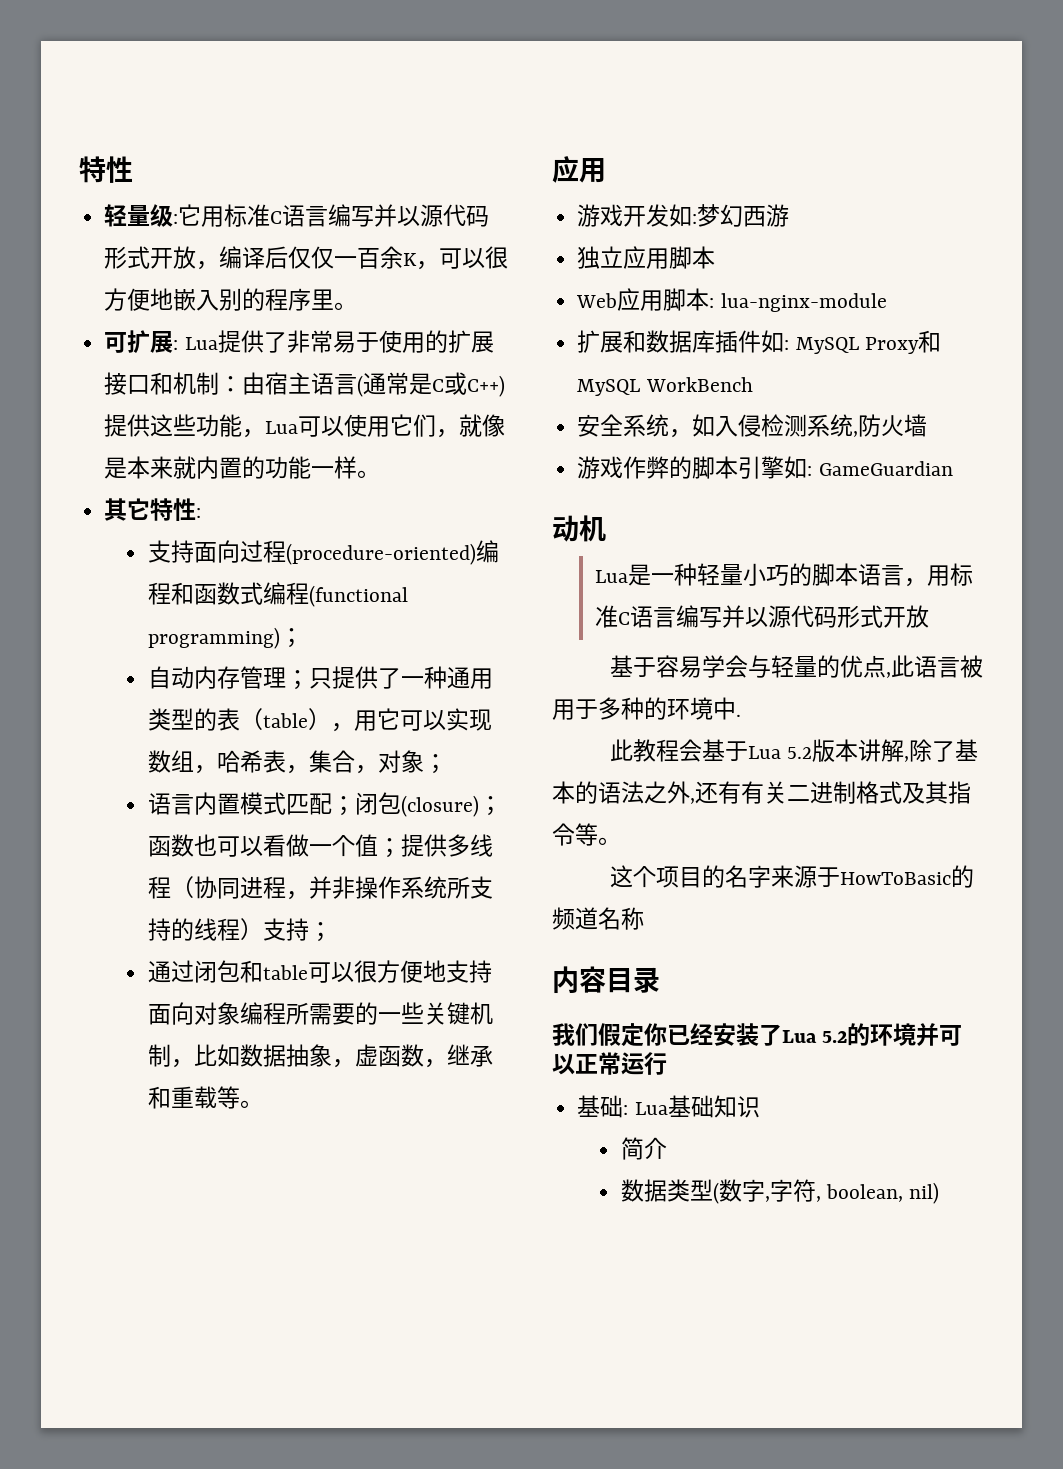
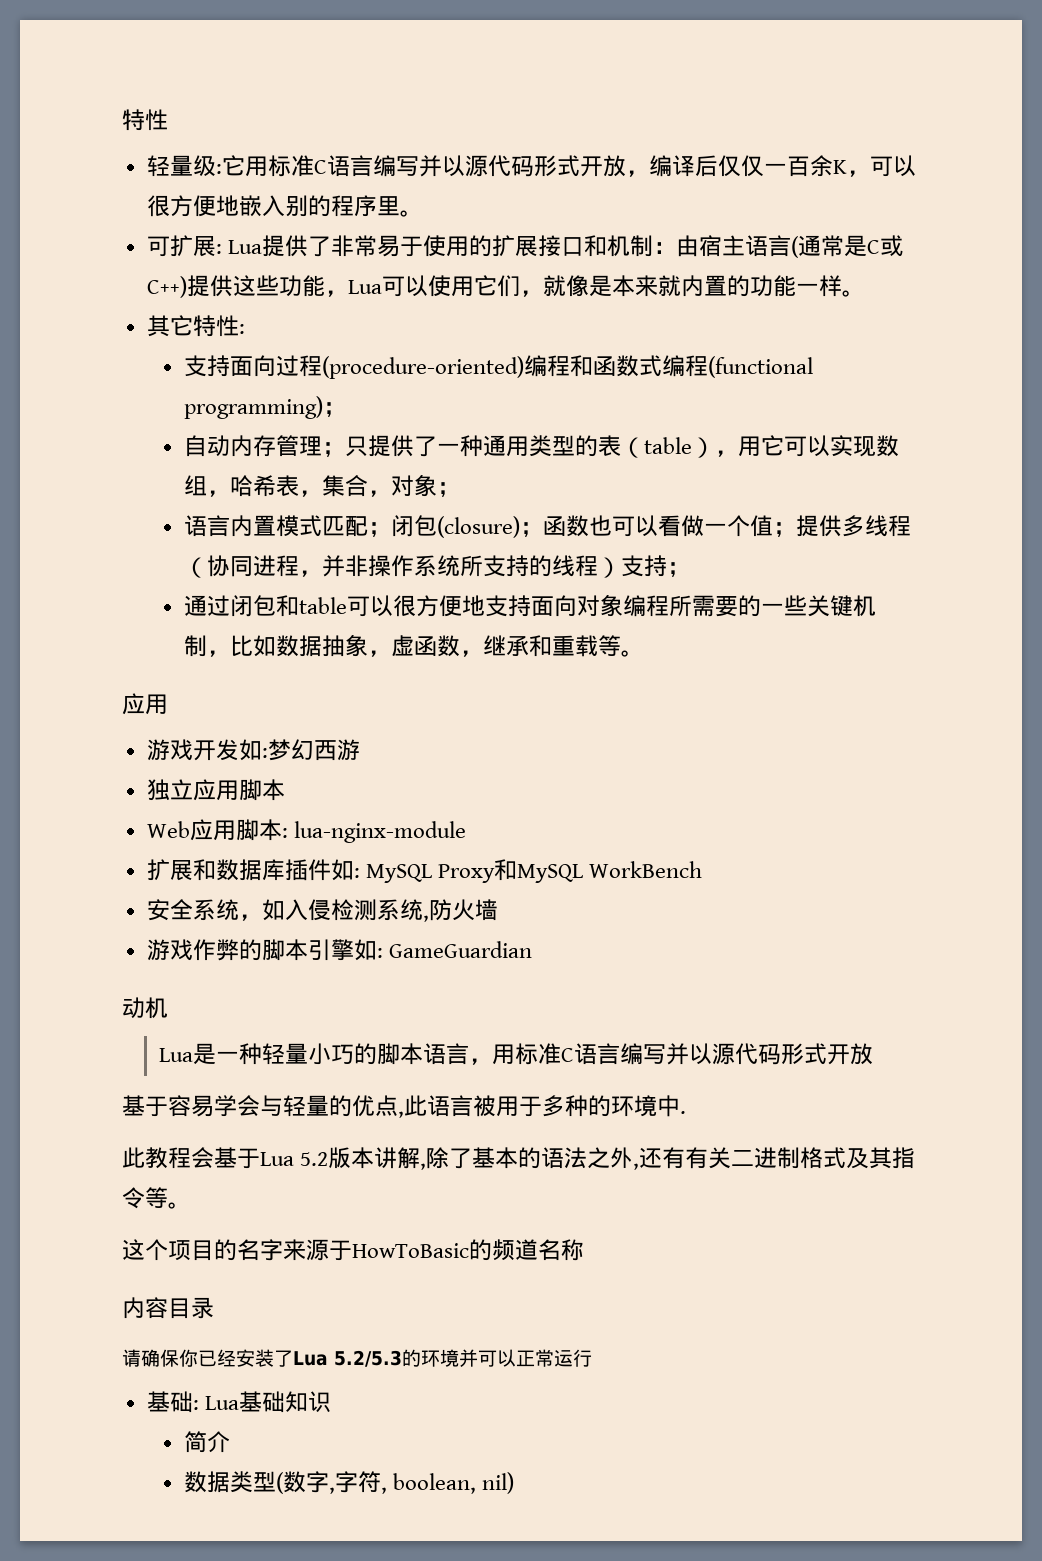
- 我们假定你已经安装了Lua 5.2的环境并可以正常运行
+ 请确保你已经安装了Lua 5.2/5.3的环境并可以正常运行

